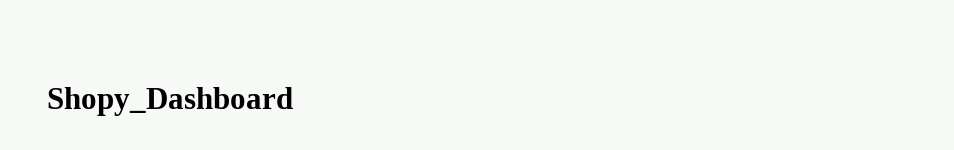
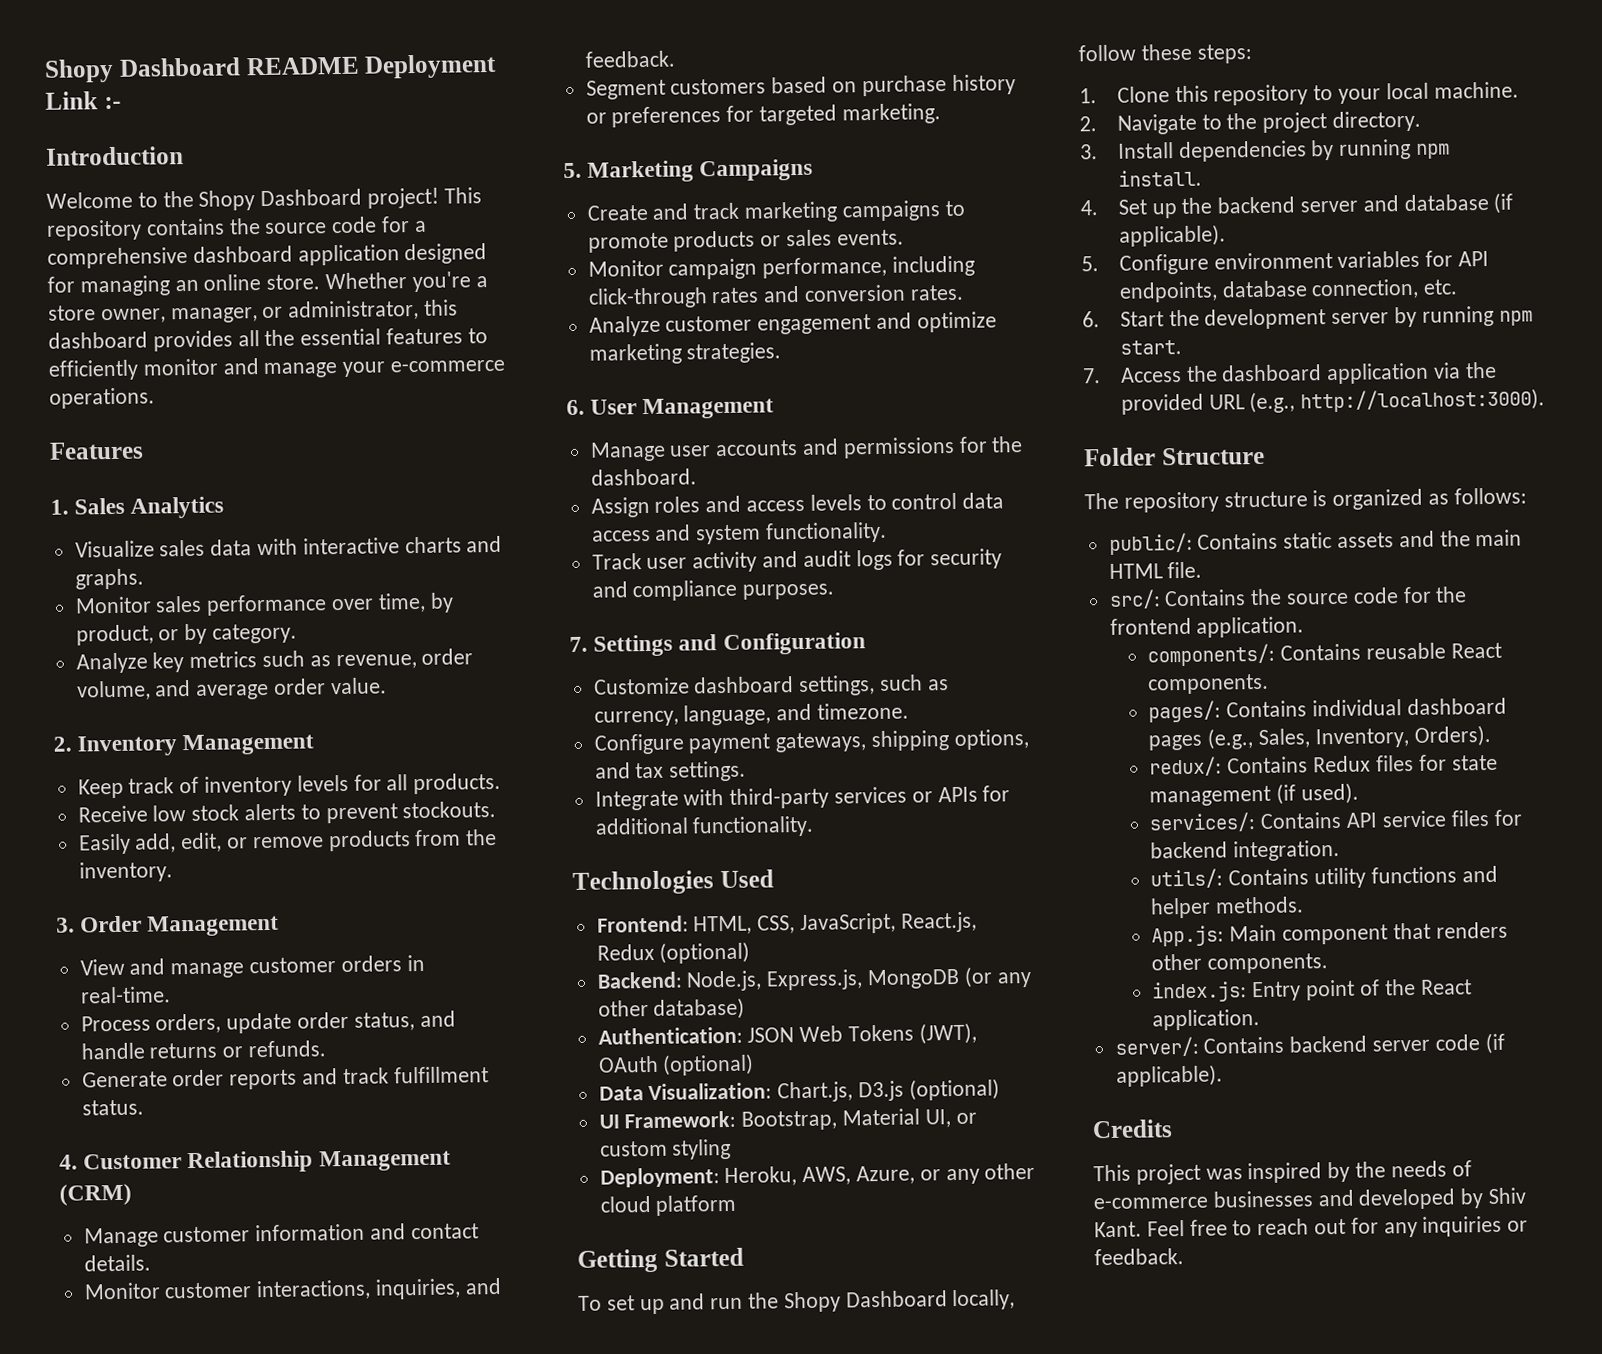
- Shopy_Dashboard
+ Shopy Dashboard README Deployment Link :-
+ Introduction
+ Welcome to the Shopy Dashboard project! This repository contains the source code for a comprehensive dashboard application designed for managing an online store. Whether you're a store owner, manager, or administrator, this dashboard provides all the essential features to efficiently monitor and manage your e-commerce operations.
+ Features
+ 1. Sales Analytics
+ Visualize sales data with interactive charts and graphs.
+ Monitor sales performance over time, by product, or by category.
+ Analyze key metrics such as revenue, order volume, and average order value.
+ 2. Inventory Management
+ Keep track of inventory levels for all products.
+ Receive low stock alerts to prevent stockouts.
+ Easily add, edit, or remove products from the inventory.
+ 3. Order Management
+ View and manage customer orders in real-time.
+ Process orders, update order status, and handle returns or refunds.
+ Generate order reports and track fulfillment status.
+ 4. Customer Relationship Management (CRM)
+ Manage customer information and contact details.
+ Monitor customer interactions, inquiries, and feedback.
+ Segment customers based on purchase history or preferences for targeted marketing.
+ 5. Marketing Campaigns
+ Create and track marketing campaigns to promote products or sales events.
+ Monitor campaign performance, including click-through rates and conversion rates.
+ Analyze customer engagement and optimize marketing strategies.
+ 6. User Management
+ Manage user accounts and permissions for the dashboard.
+ Assign roles and access levels to control data access and system functionality.
+ Track user activity and audit logs for security and compliance purposes.
+ 7. Settings and Configuration
+ Customize dashboard settings, such as currency, language, and timezone.
+ Configure payment gateways, shipping options, and tax settings.
+ Integrate with third-party services or APIs for additional functionality.
+ Technologies Used
+ Frontend: HTML, CSS, JavaScript, React.js, Redux (optional)
+ Backend: Node.js, Express.js, MongoDB (or any other database)
+ Authentication: JSON Web Tokens (JWT), OAuth (optional)
+ Data Visualization: Chart.js, D3.js (optional)
+ UI Framework: Bootstrap, Material UI, or custom styling
+ Deployment: Heroku, AWS, Azure, or any other cloud platform
+ Getting Started
+ To set up and run the Shopy Dashboard locally, follow these steps:
+ 1. Clone this repository to your local machine.
+ 2. Navigate to the project directory.
+ 3. Install dependencies by running npm install.
+ 4. Set up the backend server and database (if applicable).
+ 5. Configure environment variables for API endpoints, database connection, etc.
+ 6. Start the development server by running npm start.
+ 7. Access the dashboard application via the provided URL (e.g., http://localhost:3000).
+ Folder Structure
+ The repository structure is organized as follows:
+ public/: Contains static assets and the main HTML file.
+ src/: Contains the source code for the frontend application.
+ components/: Contains reusable React components.
+ pages/: Contains individual dashboard pages (e.g., Sales, Inventory, Orders).
+ redux/: Contains Redux files for state management (if used).
+ services/: Contains API service files for backend integration.
+ utils/: Contains utility functions and helper methods.
+ App.js: Main component that renders other components.
+ index.js: Entry point of the React application.
+ server/: Contains backend server code (if applicable).
+ Credits
+ This project was inspired by the needs of e-commerce businesses and developed by Shiv Kant. Feel free to reach out for any inquiries or feedback.

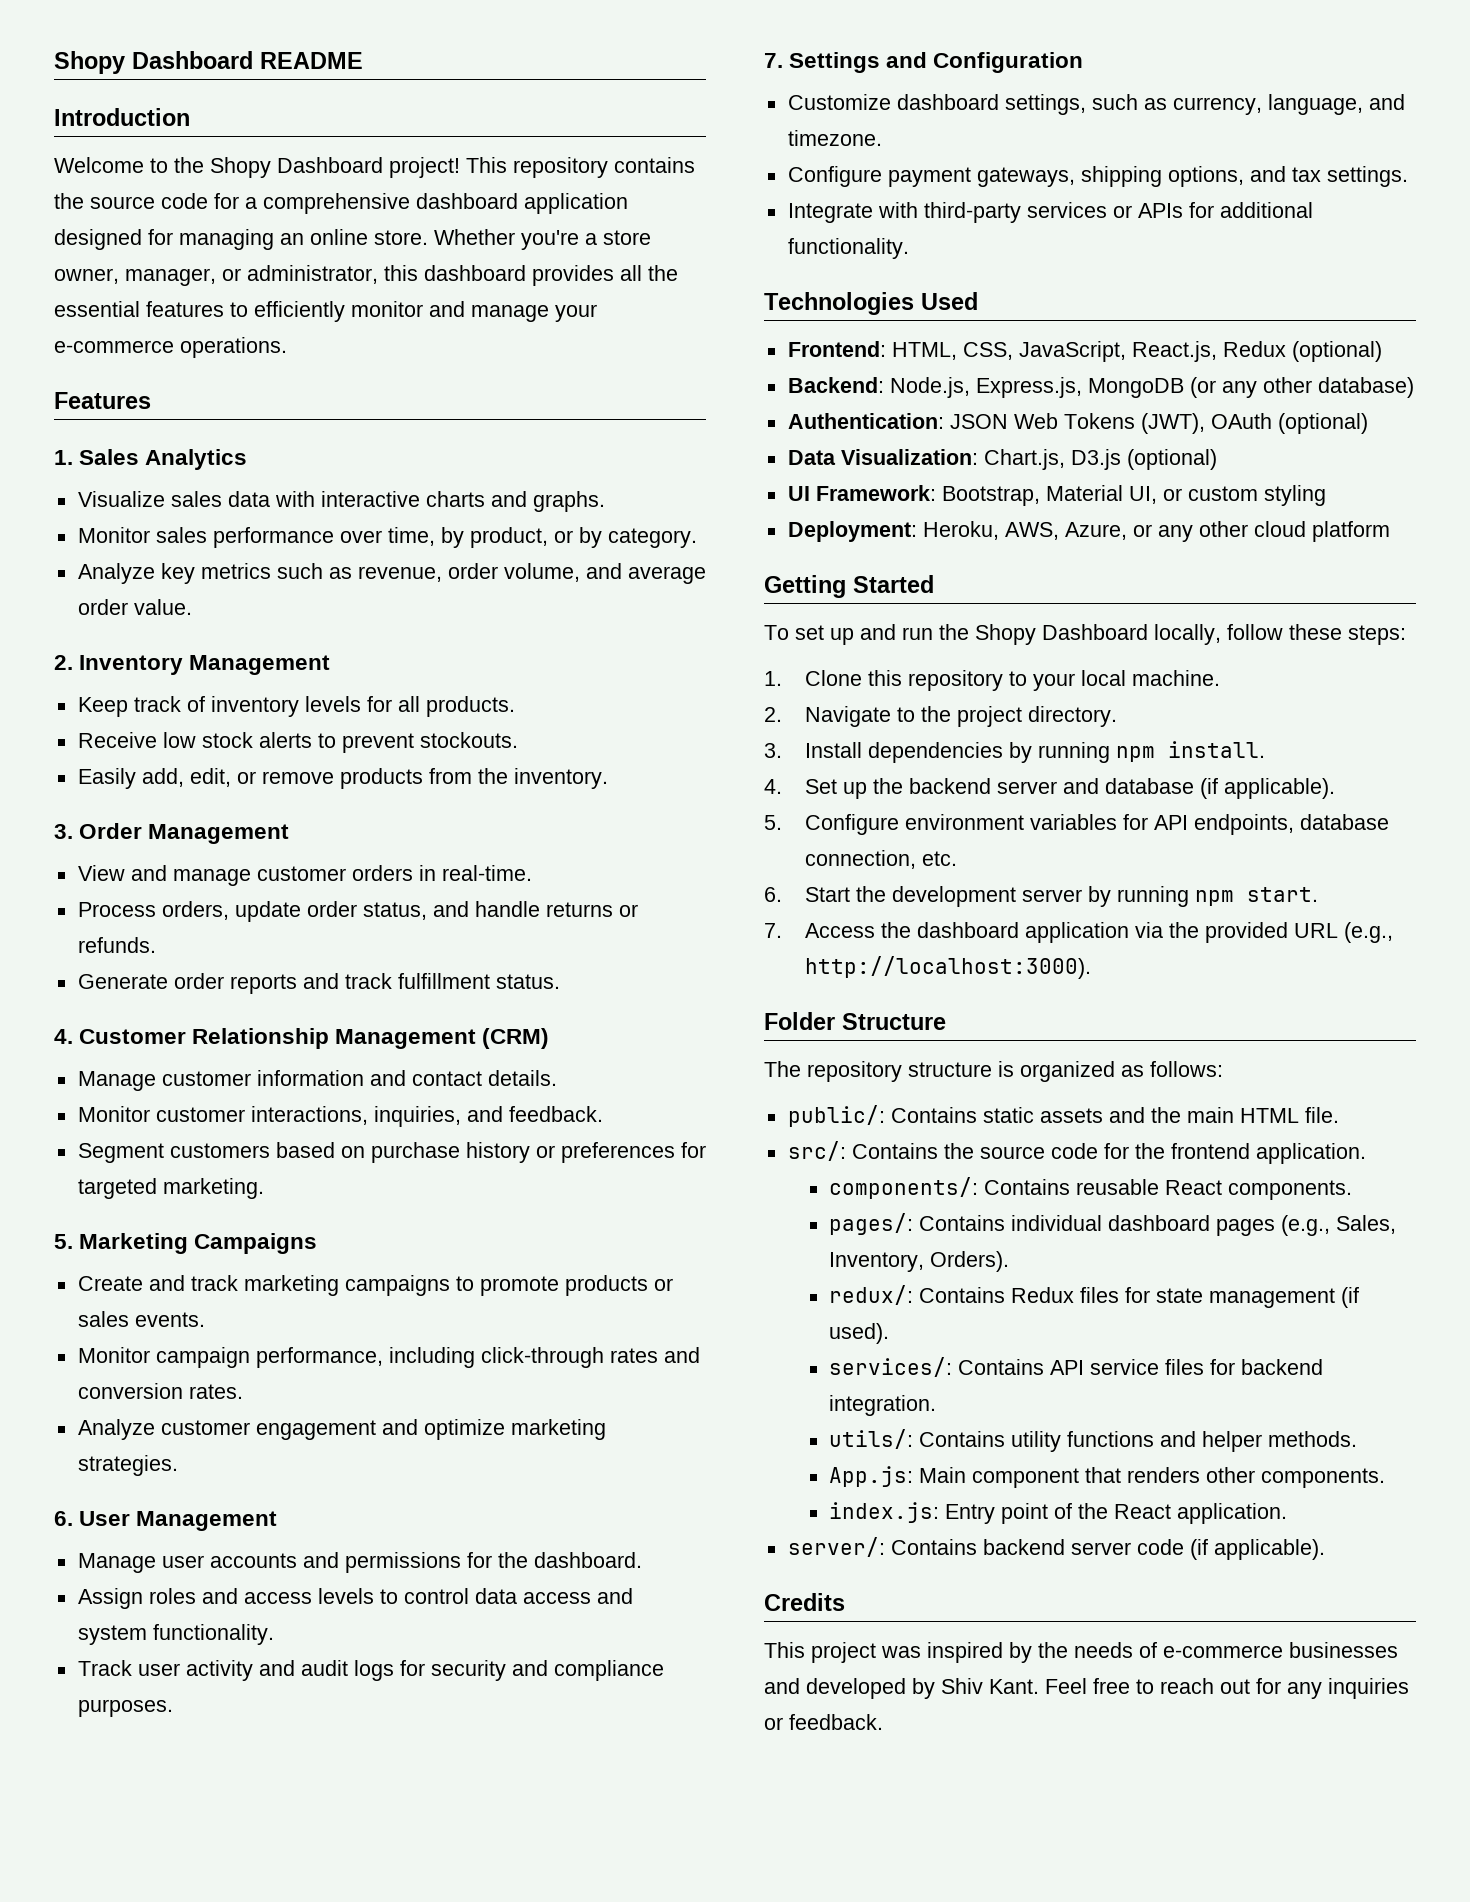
- Shopy Dashboard README Deployment Link :-
+ Shopy Dashboard README

